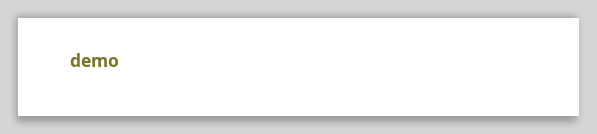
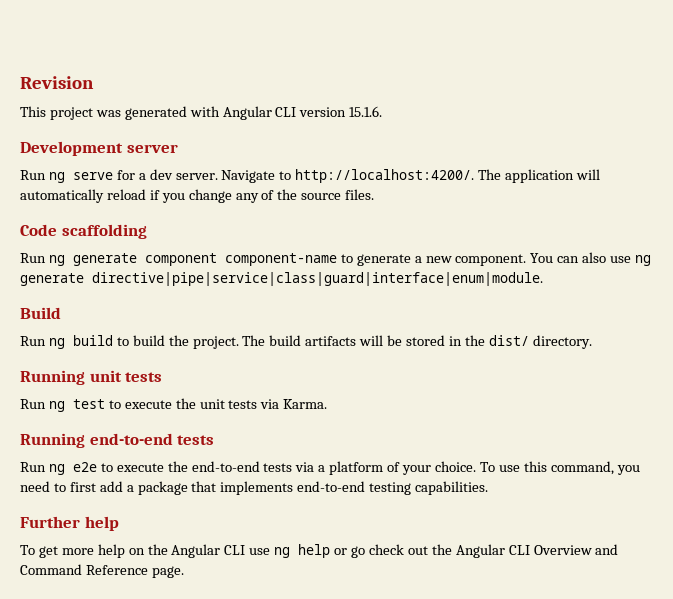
- demo
+ Revision
+ This project was generated with Angular CLI version 15.1.6.
+ Development server
+ Run ng serve for a dev server. Navigate to http://localhost:4200/. The application will automatically reload if you change any of the source files.
+ Code scaffolding
+ Run ng generate component component-name to generate a new component. You can also use ng generate directive|pipe|service|class|guard|interface|enum|module.
+ Build
+ Run ng build to build the project. The build artifacts will be stored in the dist/ directory.
+ Running unit tests
+ Run ng test to execute the unit tests via Karma.
+ Running end-to-end tests
+ Run ng e2e to execute the end-to-end tests via a platform of your choice. To use this command, you need to first add a package that implements end-to-end testing capabilities.
+ Further help
+ To get more help on the Angular CLI use ng help or go check out the Angular CLI Overview and Command Reference page.

